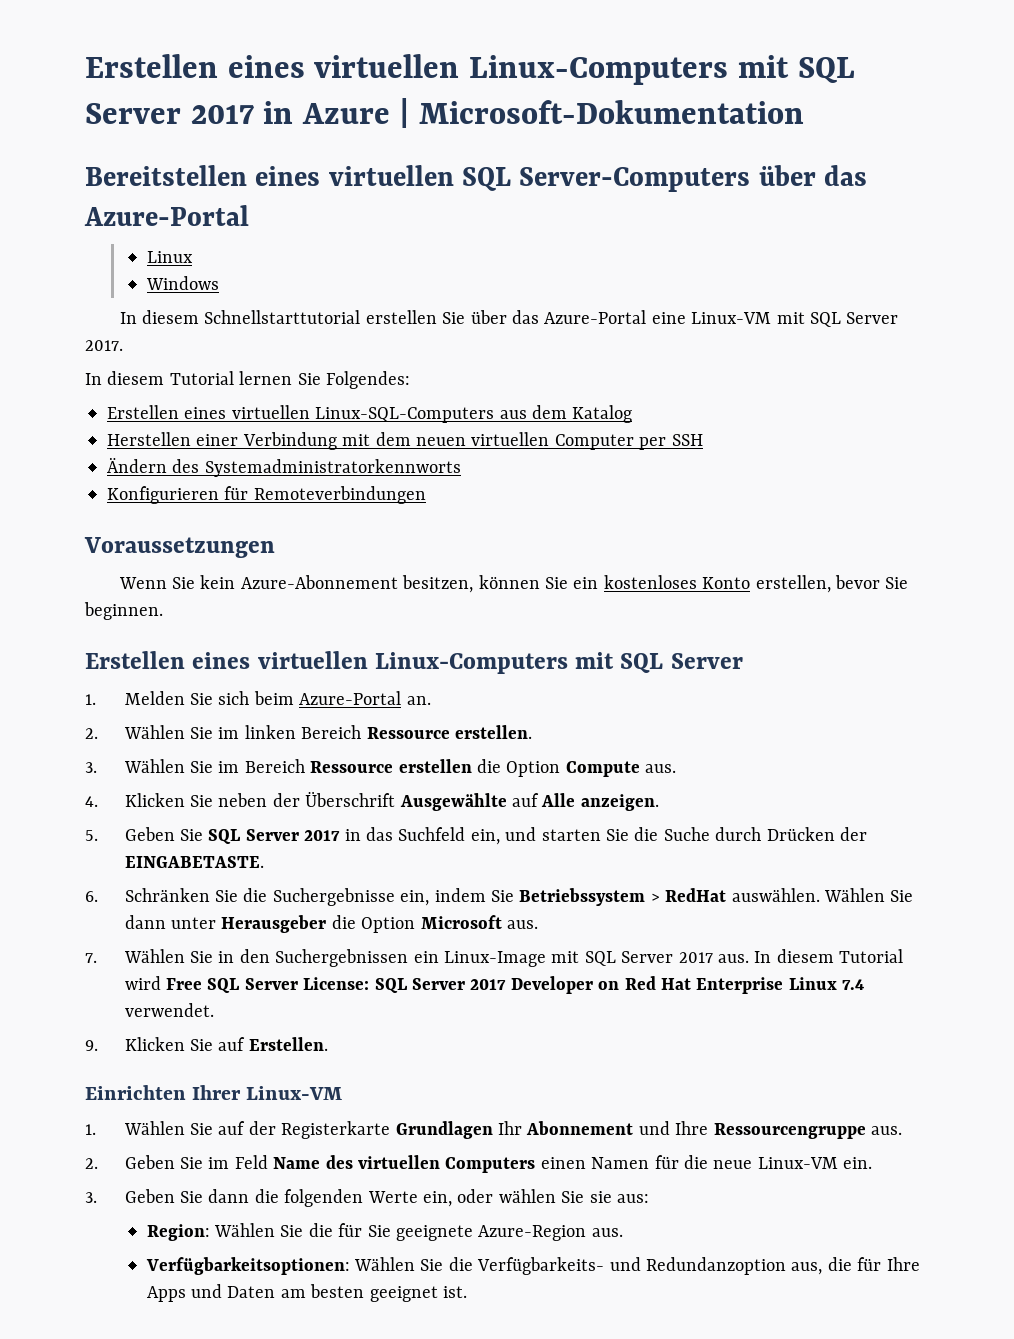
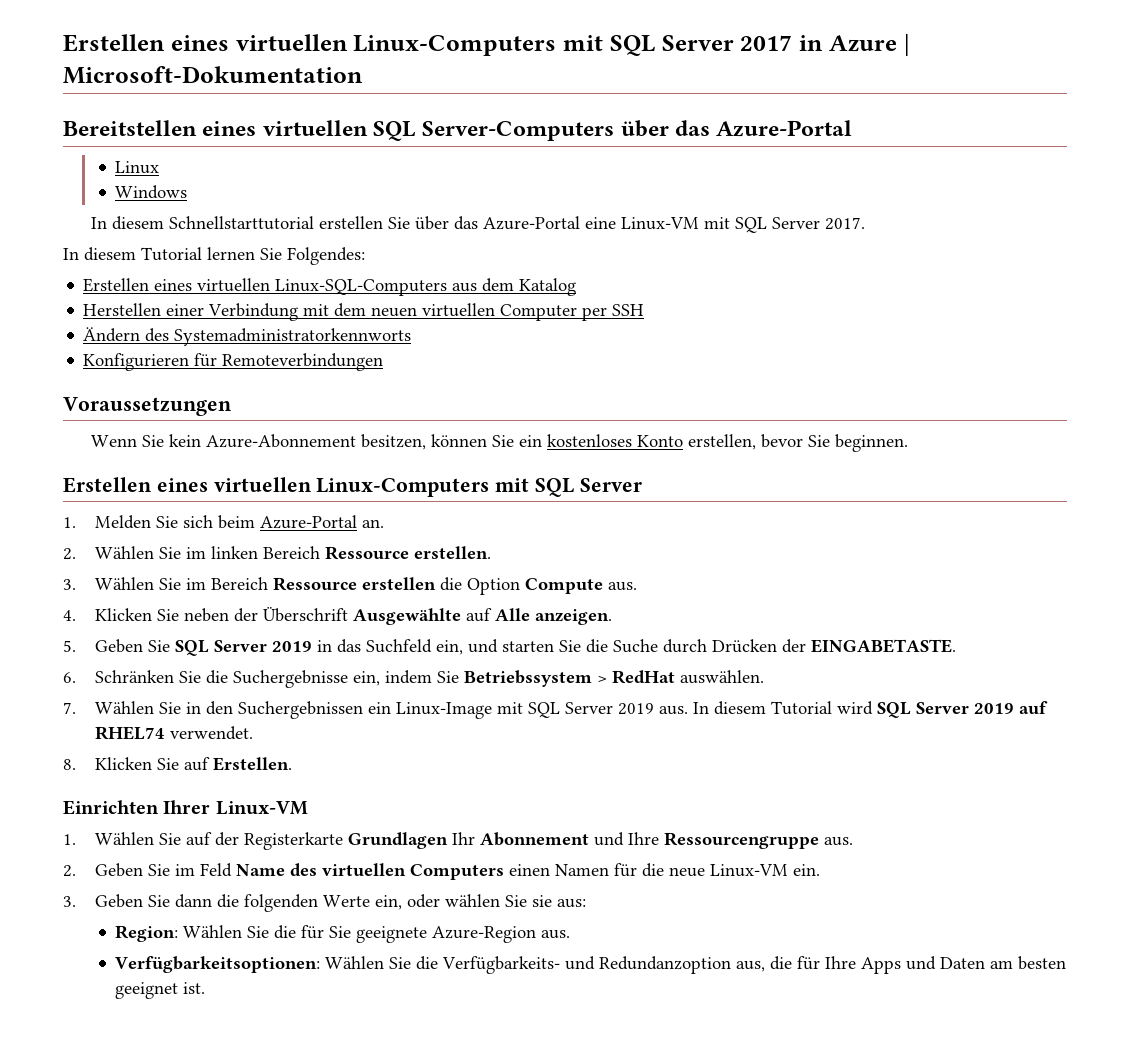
- 5. Geben Sie SQL Server 2017 in das Suchfeld ein, und starten Sie die Suche durch Drücken der EINGABETASTE.
+ 5. Geben Sie SQL Server 2019 in das Suchfeld ein, und starten Sie die Suche durch Drücken der EINGABETASTE.
- Wählen Sie dann unter Herausgeber die Option Microsoft aus.
- 7. Wählen Sie in den Suchergebnissen ein Linux-Image mit SQL Server 2017 aus.
+ 7. Wählen Sie in den Suchergebnissen ein Linux-Image mit SQL Server 2019 aus.
- In diesem Tutorial wird Free SQL Server License: SQL Server 2017 Developer on Red Hat Enterprise Linux 7.4 verwendet.
+ In diesem Tutorial wird SQL Server 2019 auf RHEL74 verwendet.
- 9. Klicken Sie auf Erstellen.
+ 8. Klicken Sie auf Erstellen.

